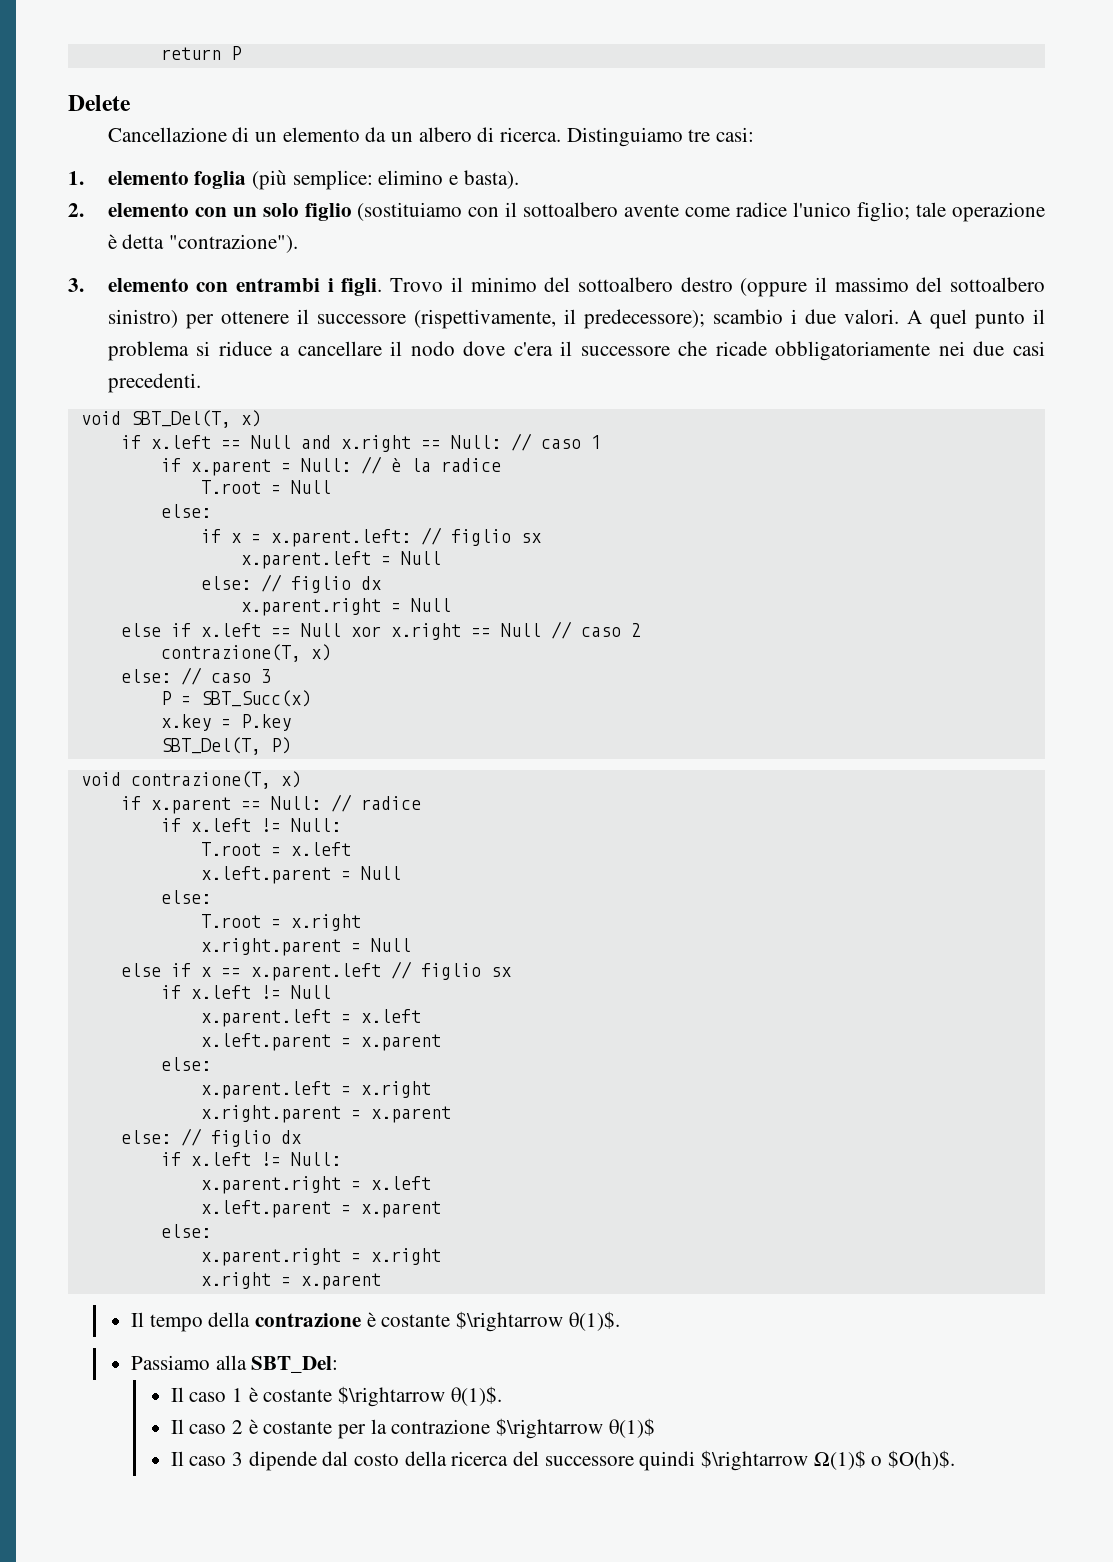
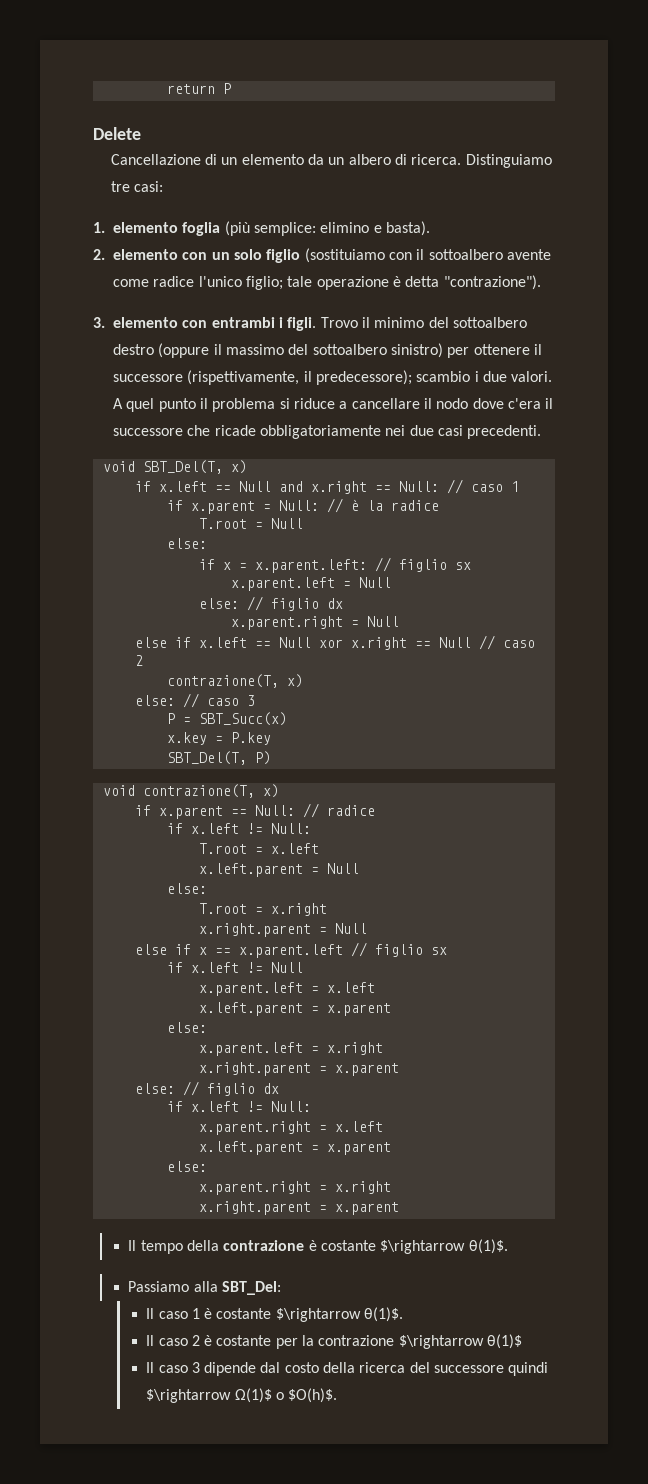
  x.parent.right = x.right
- x.right = x.parent
+ x.right.parent = x.parent

